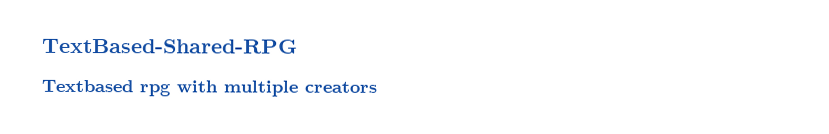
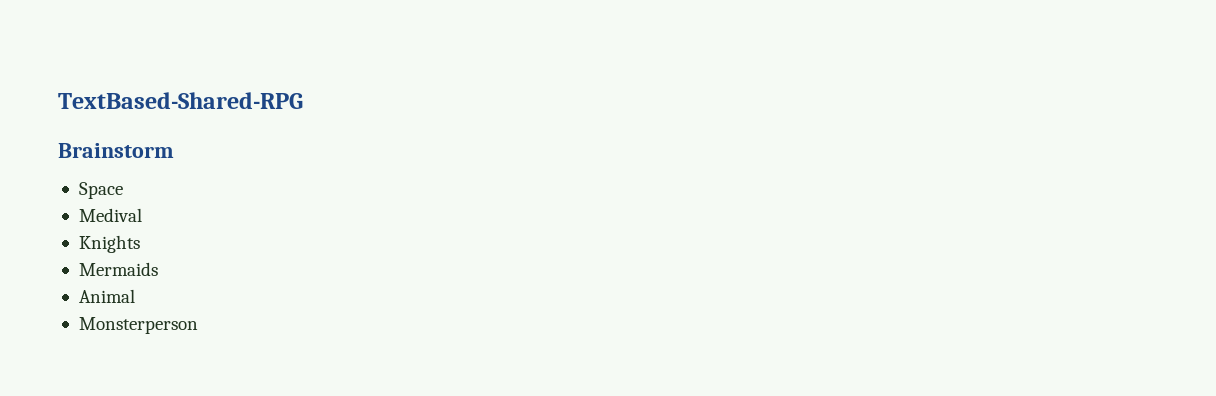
- Textbased rpg with multiple creators
+ Brainstorm
+ Space
+ Medival
+ Knights
+ Mermaids
+ Animal
+ Monsterperson

